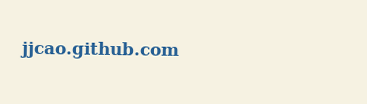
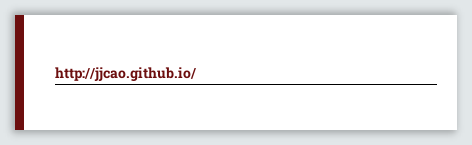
- jjcao.github.com
+ http://jjcao.github.io/

